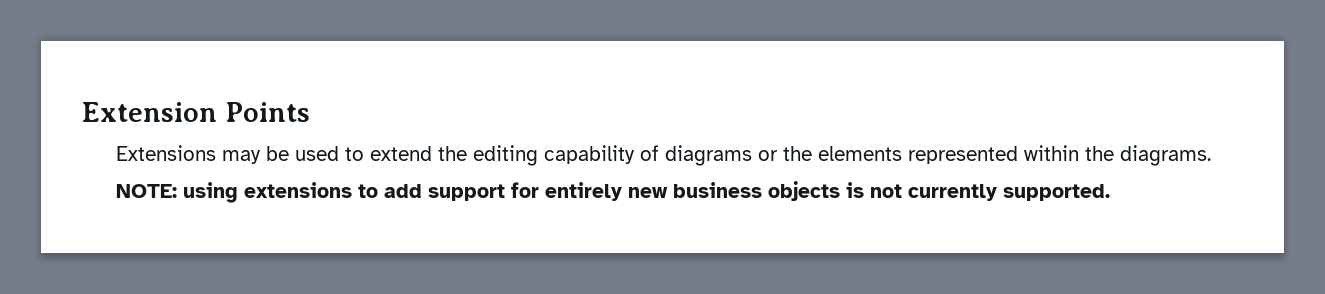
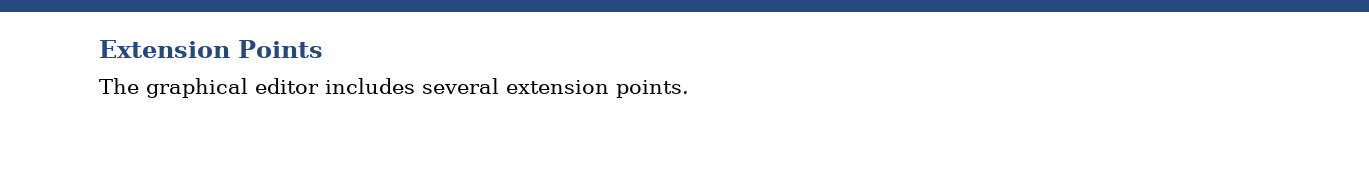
- Extensions may be used to extend the editing capability of diagrams or the elements represented within the diagrams.
- NOTE: using extensions to add support for entirely new business objects is not currently supported.
+ The graphical editor includes several extension points.

